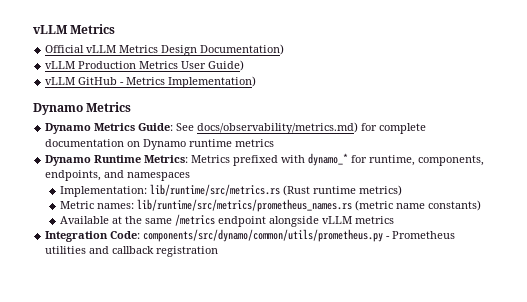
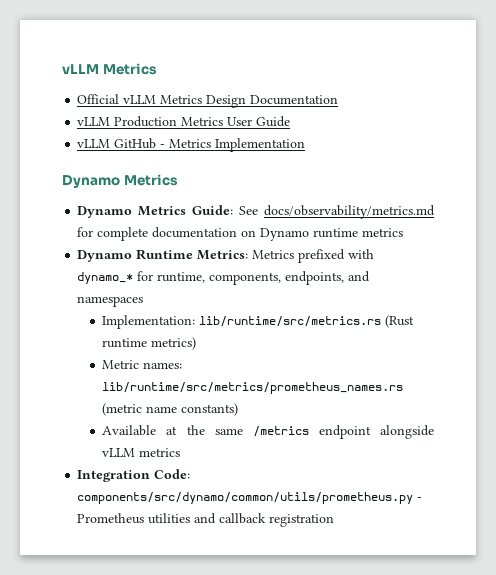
- Official vLLM Metrics Design Documentation)
+ Official vLLM Metrics Design Documentation
- vLLM Production Metrics User Guide)
+ vLLM Production Metrics User Guide
- vLLM GitHub - Metrics Implementation)
+ vLLM GitHub - Metrics Implementation
- Dynamo Metrics Guide: See docs/observability/metrics.md) for complete documentation on Dynamo runtime metrics
+ Dynamo Metrics Guide: See docs/observability/metrics.md for complete documentation on Dynamo runtime metrics

